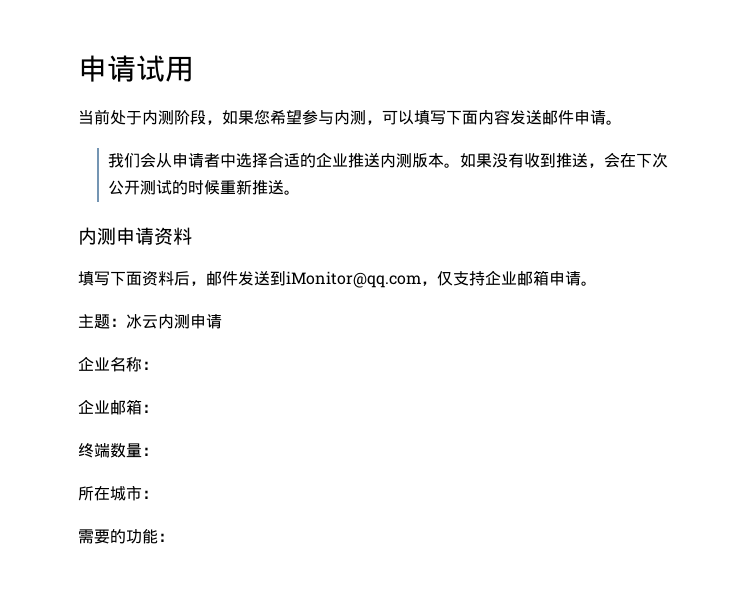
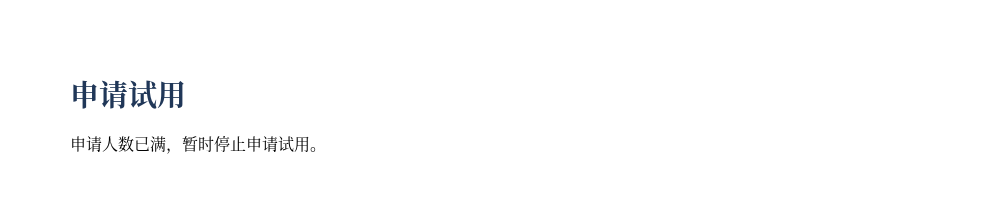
- 当前处于内测阶段，如果您希望参与内测，可以填写下面内容发送邮件申请。
- 我们会从申请者中选择合适的企业推送内测版本。如果没有收到推送，会在下次公开测试的时候重新推送。
- 内测申请资料
- 填写下面资料后，邮件发送到iMonitor@qq.com，仅支持企业邮箱申请。
- 主题：冰云内测申请
- 企业名称：
- 企业邮箱：
- 终端数量：
- 所在城市：
- 需要的功能：
+ 申请人数已满，暂时停止申请试用。

